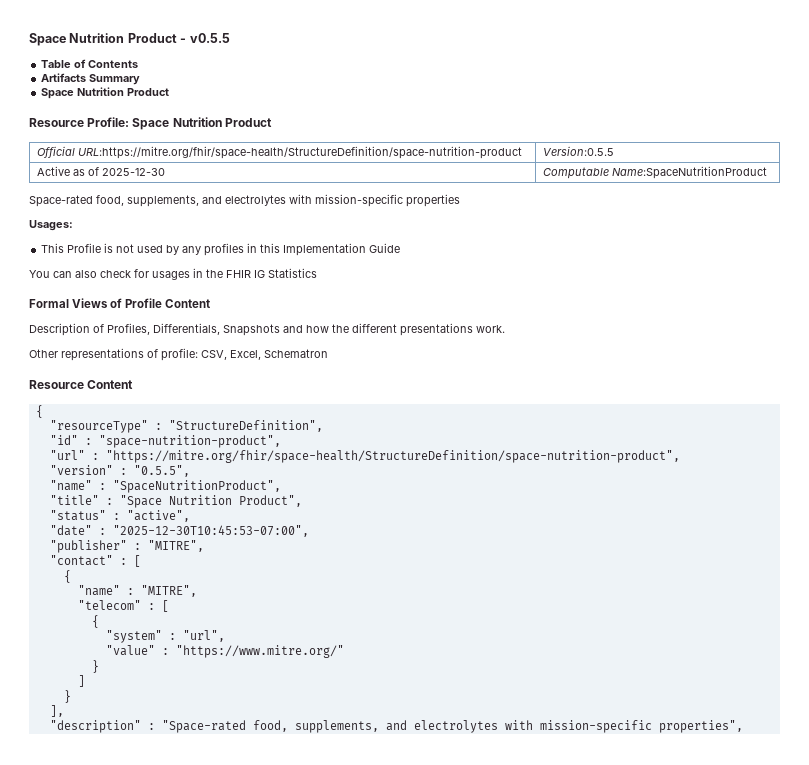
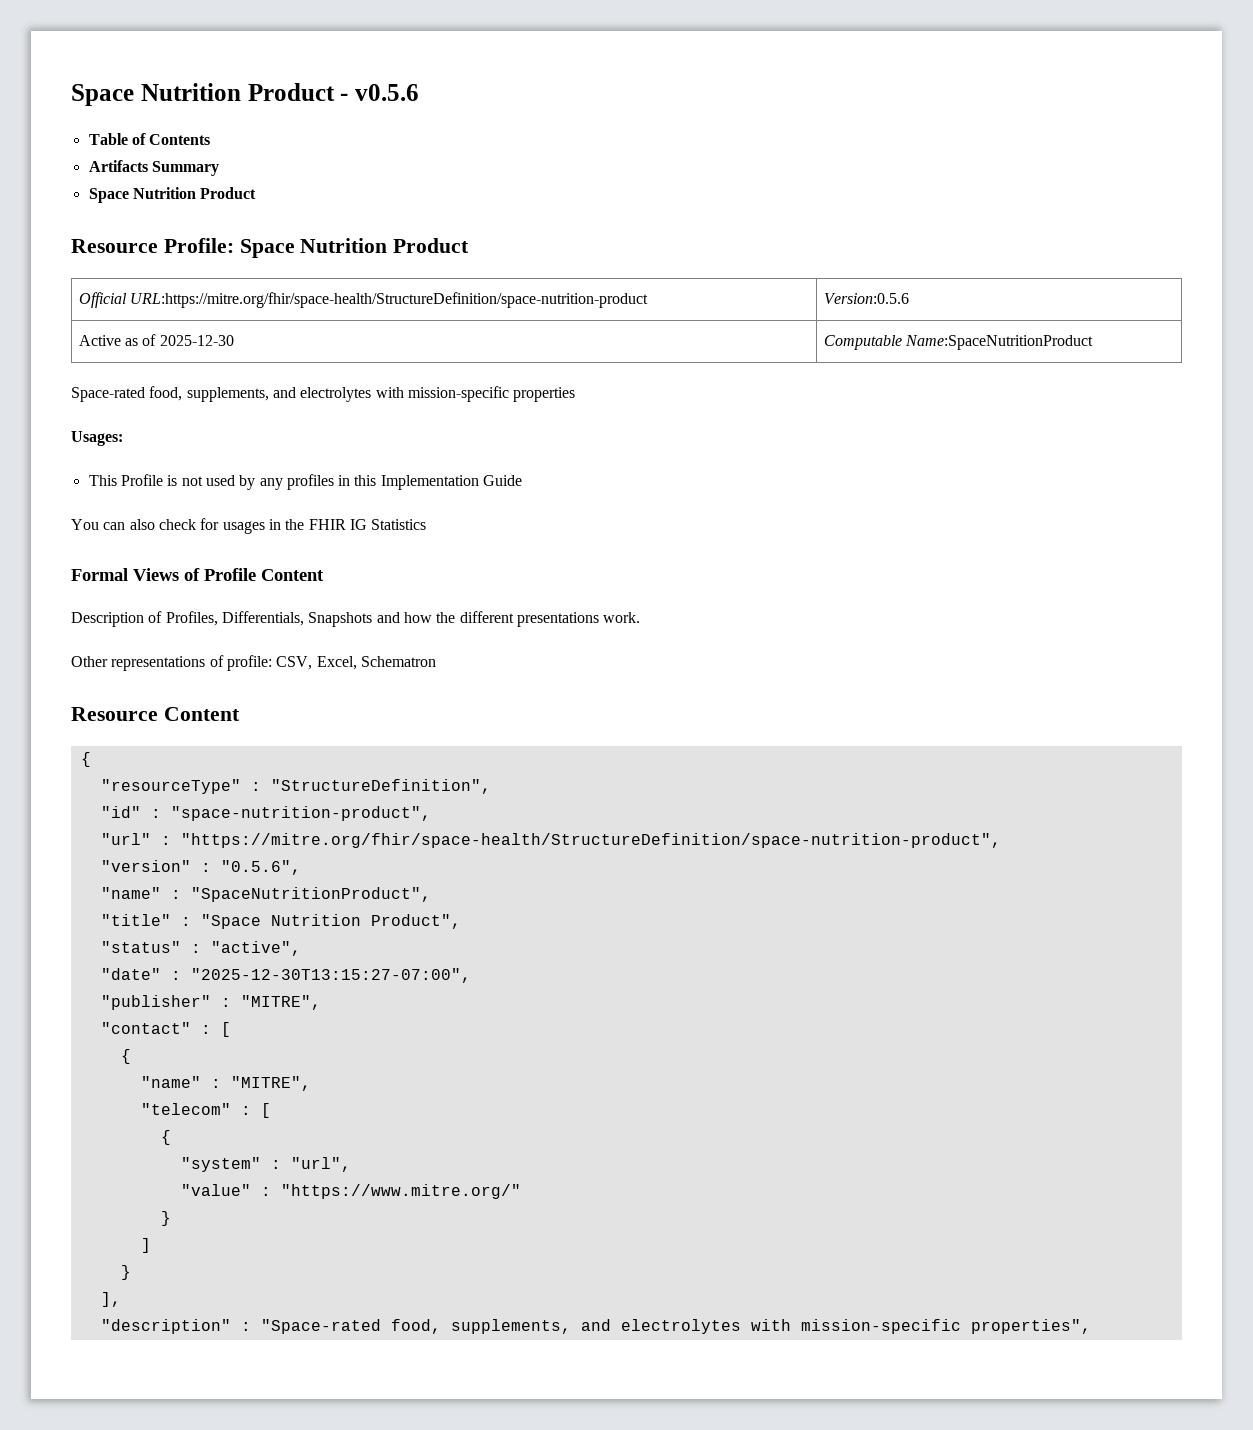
- Space Nutrition Product - v0.5.5
+ Space Nutrition Product - v0.5.6
- Official URL:https://mitre.org/fhir/space-health/StructureDefinition/space-nutrition-product | Version:0.5.5
+ Official URL:https://mitre.org/fhir/space-health/StructureDefinition/space-nutrition-product | Version:0.5.6
- "version" : "0.5.5",
+ "version" : "0.5.6",
- "date" : "2025-12-30T10:45:53-07:00",
+ "date" : "2025-12-30T13:15:27-07:00",

